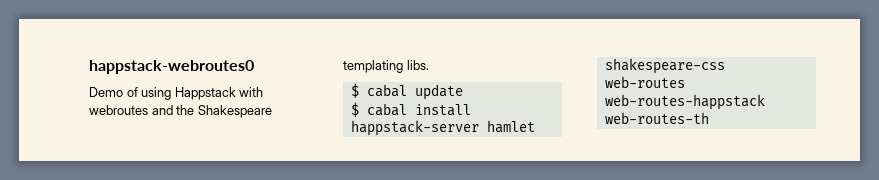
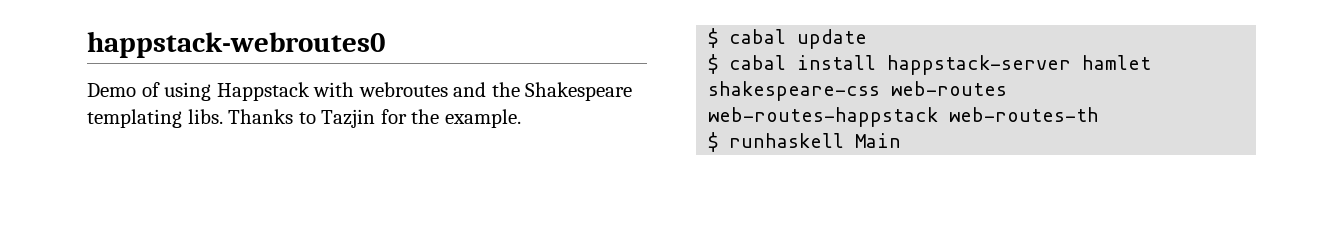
+ Thanks to Tazjin for the example.
+ $ runhaskell Main

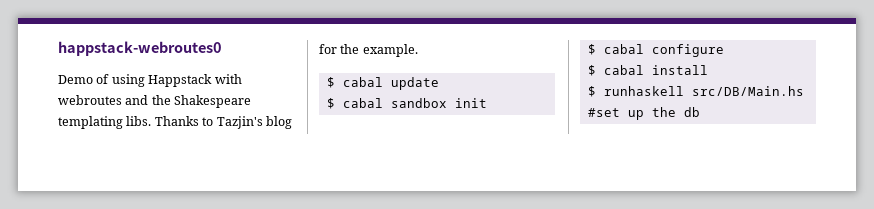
- Thanks to Tazjin for the example.
+ Thanks to Tazjin's blog for the example.
- $ cabal install happstack-server hamlet shakespeare-css web-routes web-routes-happstack web-routes-th
- $ runhaskell Main
+ $ cabal sandbox init
+ $ cabal configure
+ $ cabal install
+ $ runhaskell src/DB/Main.hs #set up the db

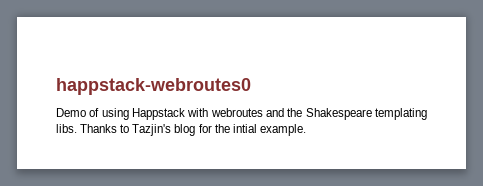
- Thanks to Tazjin's blog for the example.
+ Thanks to Tazjin's blog for the intial example.
- $ cabal update
- $ cabal sandbox init
- $ cabal configure
- $ cabal install
- $ runhaskell src/DB/Main.hs #set up the db

